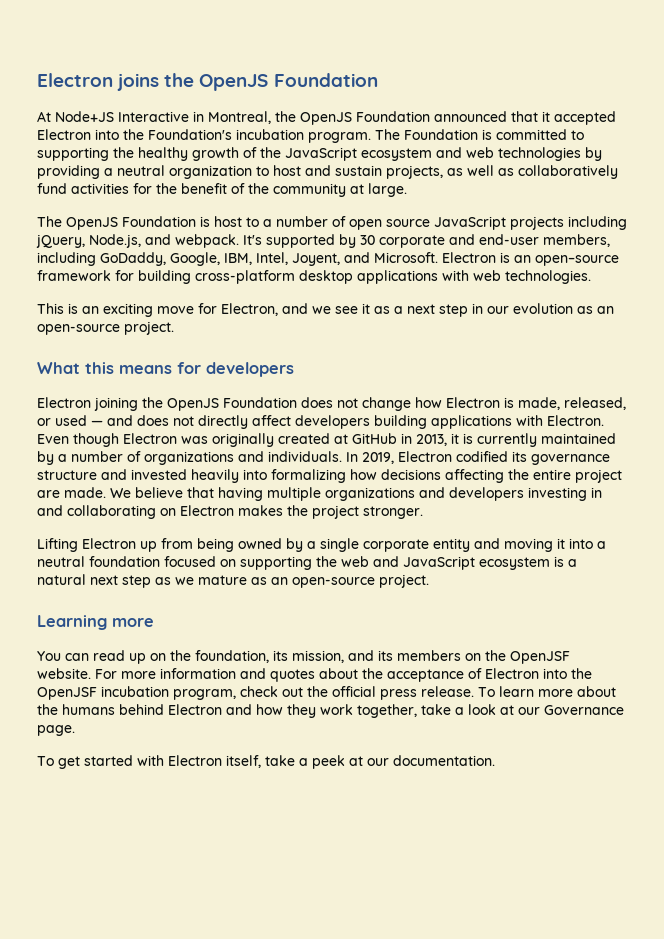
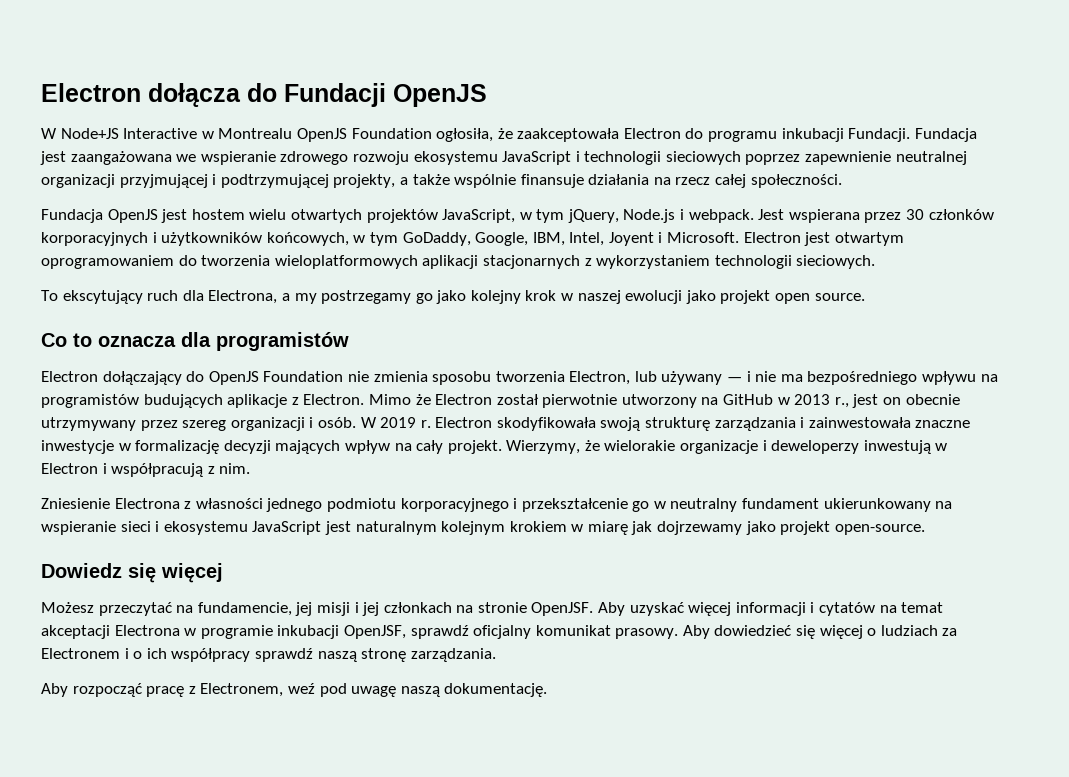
- Electron joins the OpenJS Foundation
- At Node+JS Interactive in Montreal, the OpenJS Foundation announced that it accepted Electron into the Foundation's incubation program. The Foundation is committed to supporting the healthy growth of the JavaScript ecosystem and web technologies by providing a neutral organization to host and sustain projects, as well as collaboratively fund activities for the benefit of the community at large.
- The OpenJS Foundation is host to a number of open source JavaScript projects including jQuery, Node.js, and webpack. It's supported by 30 corporate and end-user members, including GoDaddy, Google, IBM, Intel, Joyent, and Microsoft. Electron is an open–source framework for building cross-platform desktop applications with web technologies.
- This is an exciting move for Electron, and we see it as a next step in our evolution as an open-source project.
- What this means for developers
- Electron joining the OpenJS Foundation does not change how Electron is made, released, or used — and does not directly affect developers building applications with Electron. Even though Electron was originally created at GitHub in 2013, it is currently maintained by a number of organizations and individuals. In 2019, Electron codified its governance structure and invested heavily into formalizing how decisions affecting the entire project are made. We believe that having multiple organizations and developers investing in and collaborating on Electron makes the project stronger.
- Lifting Electron up from being owned by a single corporate entity and moving it into a neutral foundation focused on supporting the web and JavaScript ecosystem is a natural next step as we mature as an open-source project.
- Learning more
- You can read up on the foundation, its mission, and its members on the OpenJSF website. For more information and quotes about the acceptance of Electron into the OpenJSF incubation program, check out the official press release. To learn more about the humans behind Electron and how they work together, take a look at our Governance page.
- To get started with Electron itself, take a peek at our documentation.
+ Electron dołącza do Fundacji OpenJS
+ W Node+JS Interactive w Montrealu OpenJS Foundation ogłosiła, że zaakceptowała Electron do programu inkubacji Fundacji. Fundacja jest zaangażowana we wspieranie zdrowego rozwoju ekosystemu JavaScript i technologii sieciowych poprzez zapewnienie neutralnej organizacji przyjmującej i podtrzymującej projekty, a także wspólnie finansuje działania na rzecz całej społeczności.
+ Fundacja OpenJS jest hostem wielu otwartych projektów JavaScript, w tym jQuery, Node.js i webpack. Jest wspierana przez 30 członków korporacyjnych i użytkowników końcowych, w tym GoDaddy, Google, IBM, Intel, Joyent i Microsoft. Electron jest otwartym oprogramowaniem do tworzenia wieloplatformowych aplikacji stacjonarnych z wykorzystaniem technologii sieciowych.
+ To ekscytujący ruch dla Electrona, a my postrzegamy go jako kolejny krok w naszej ewolucji jako projekt open source.
+ Co to oznacza dla programistów
+ Electron dołączający do OpenJS Foundation nie zmienia sposobu tworzenia Electron, lub używany — i nie ma bezpośredniego wpływu na programistów budujących aplikacje z Electron. Mimo że Electron został pierwotnie utworzony na GitHub w 2013 r., jest on obecnie utrzymywany przez szereg organizacji i osób. W 2019 r. Electron skodyfikowała swoją strukturę zarządzania i zainwestowała znaczne inwestycje w formalizację decyzji mających wpływ na cały projekt. Wierzymy, że wielorakie organizacje i deweloperzy inwestują w Electron i współpracują z nim.
+ Zniesienie Electrona z własności jednego podmiotu korporacyjnego i przekształcenie go w neutralny fundament ukierunkowany na wspieranie sieci i ekosystemu JavaScript jest naturalnym kolejnym krokiem w miarę jak dojrzewamy jako projekt open-source.
+ Dowiedz się więcej
+ Możesz przeczytać na fundamencie, jej misji i jej członkach na stronie OpenJSF. Aby uzyskać więcej informacji i cytatów na temat akceptacji Electrona w programie inkubacji OpenJSF, sprawdź oficjalny komunikat prasowy. Aby dowiedzieć się więcej o ludziach za Electronem i o ich współpracy sprawdź naszą stronę zarządzania.
+ Aby rozpocząć pracę z Electronem, weź pod uwagę naszą dokumentację.

